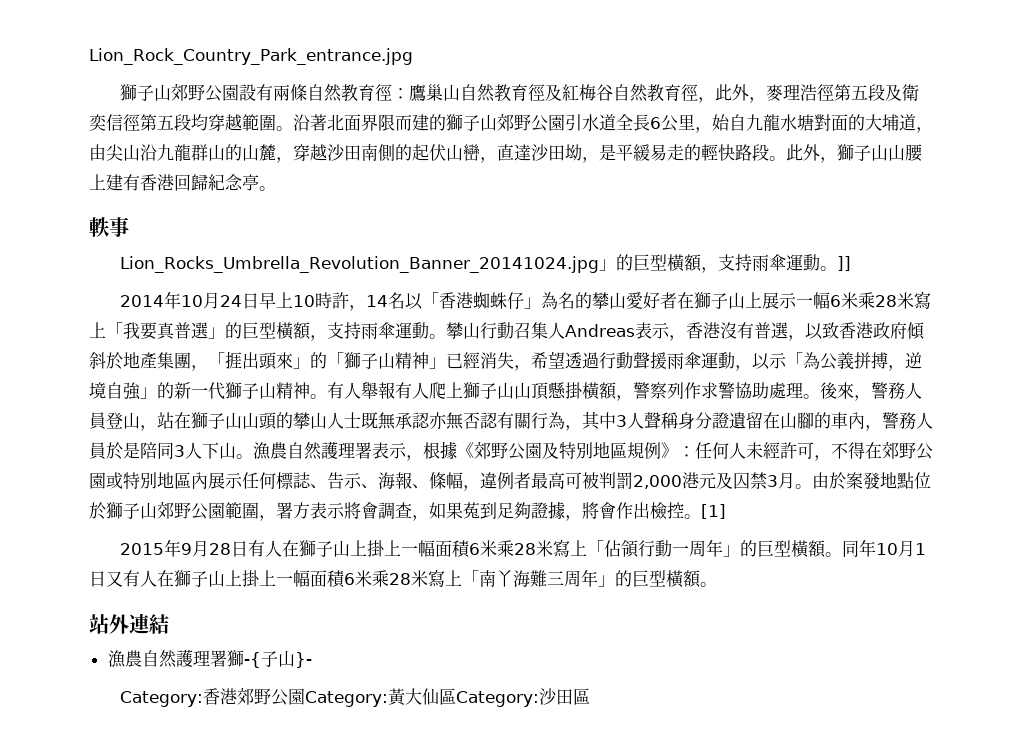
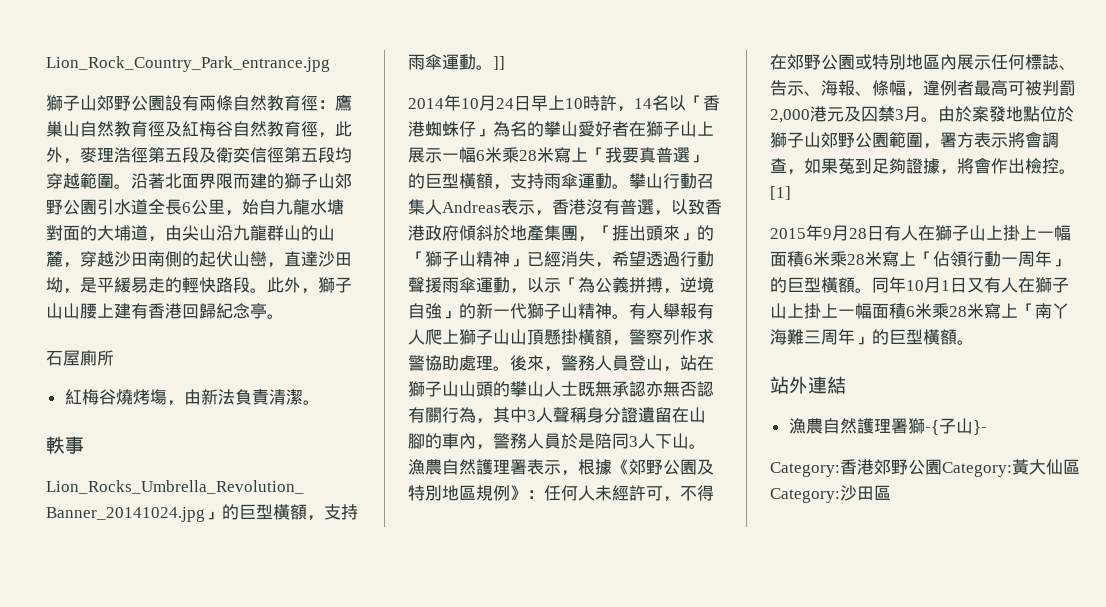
+ 石屋廁所
+ 紅梅谷燒烤塲，由新法負責清潔。

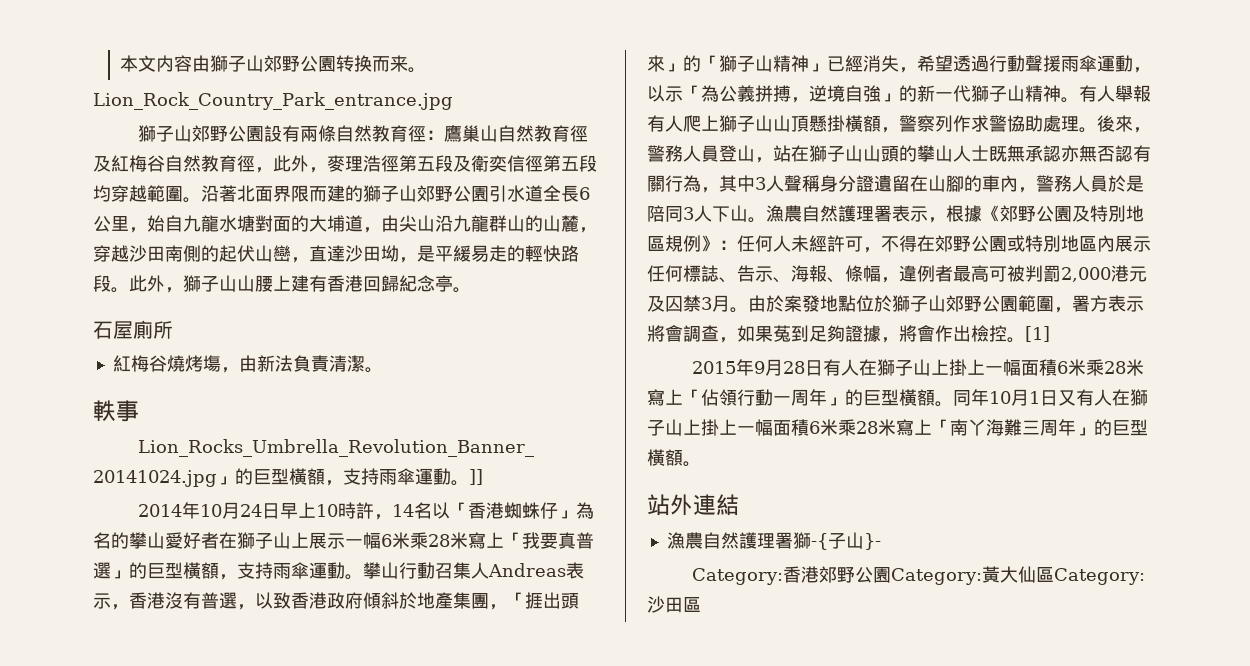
+ 本文内容由獅子山郊野公園转换而来。

